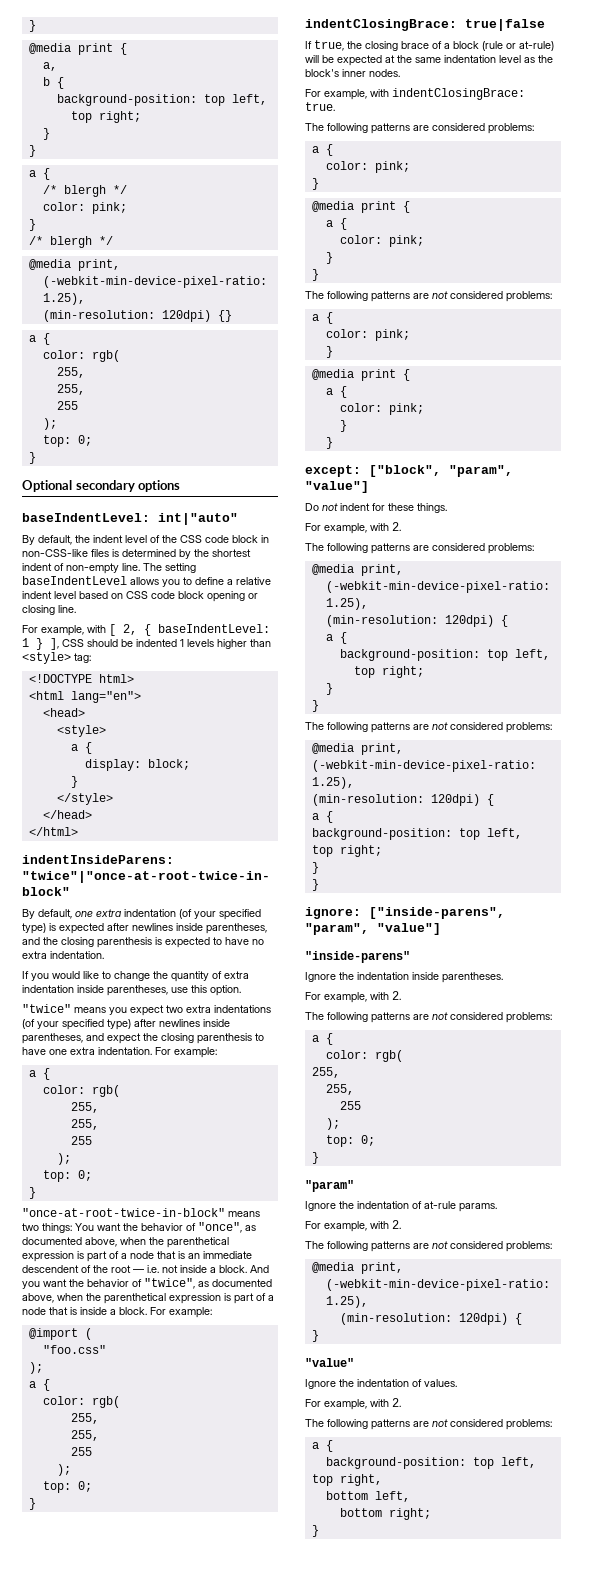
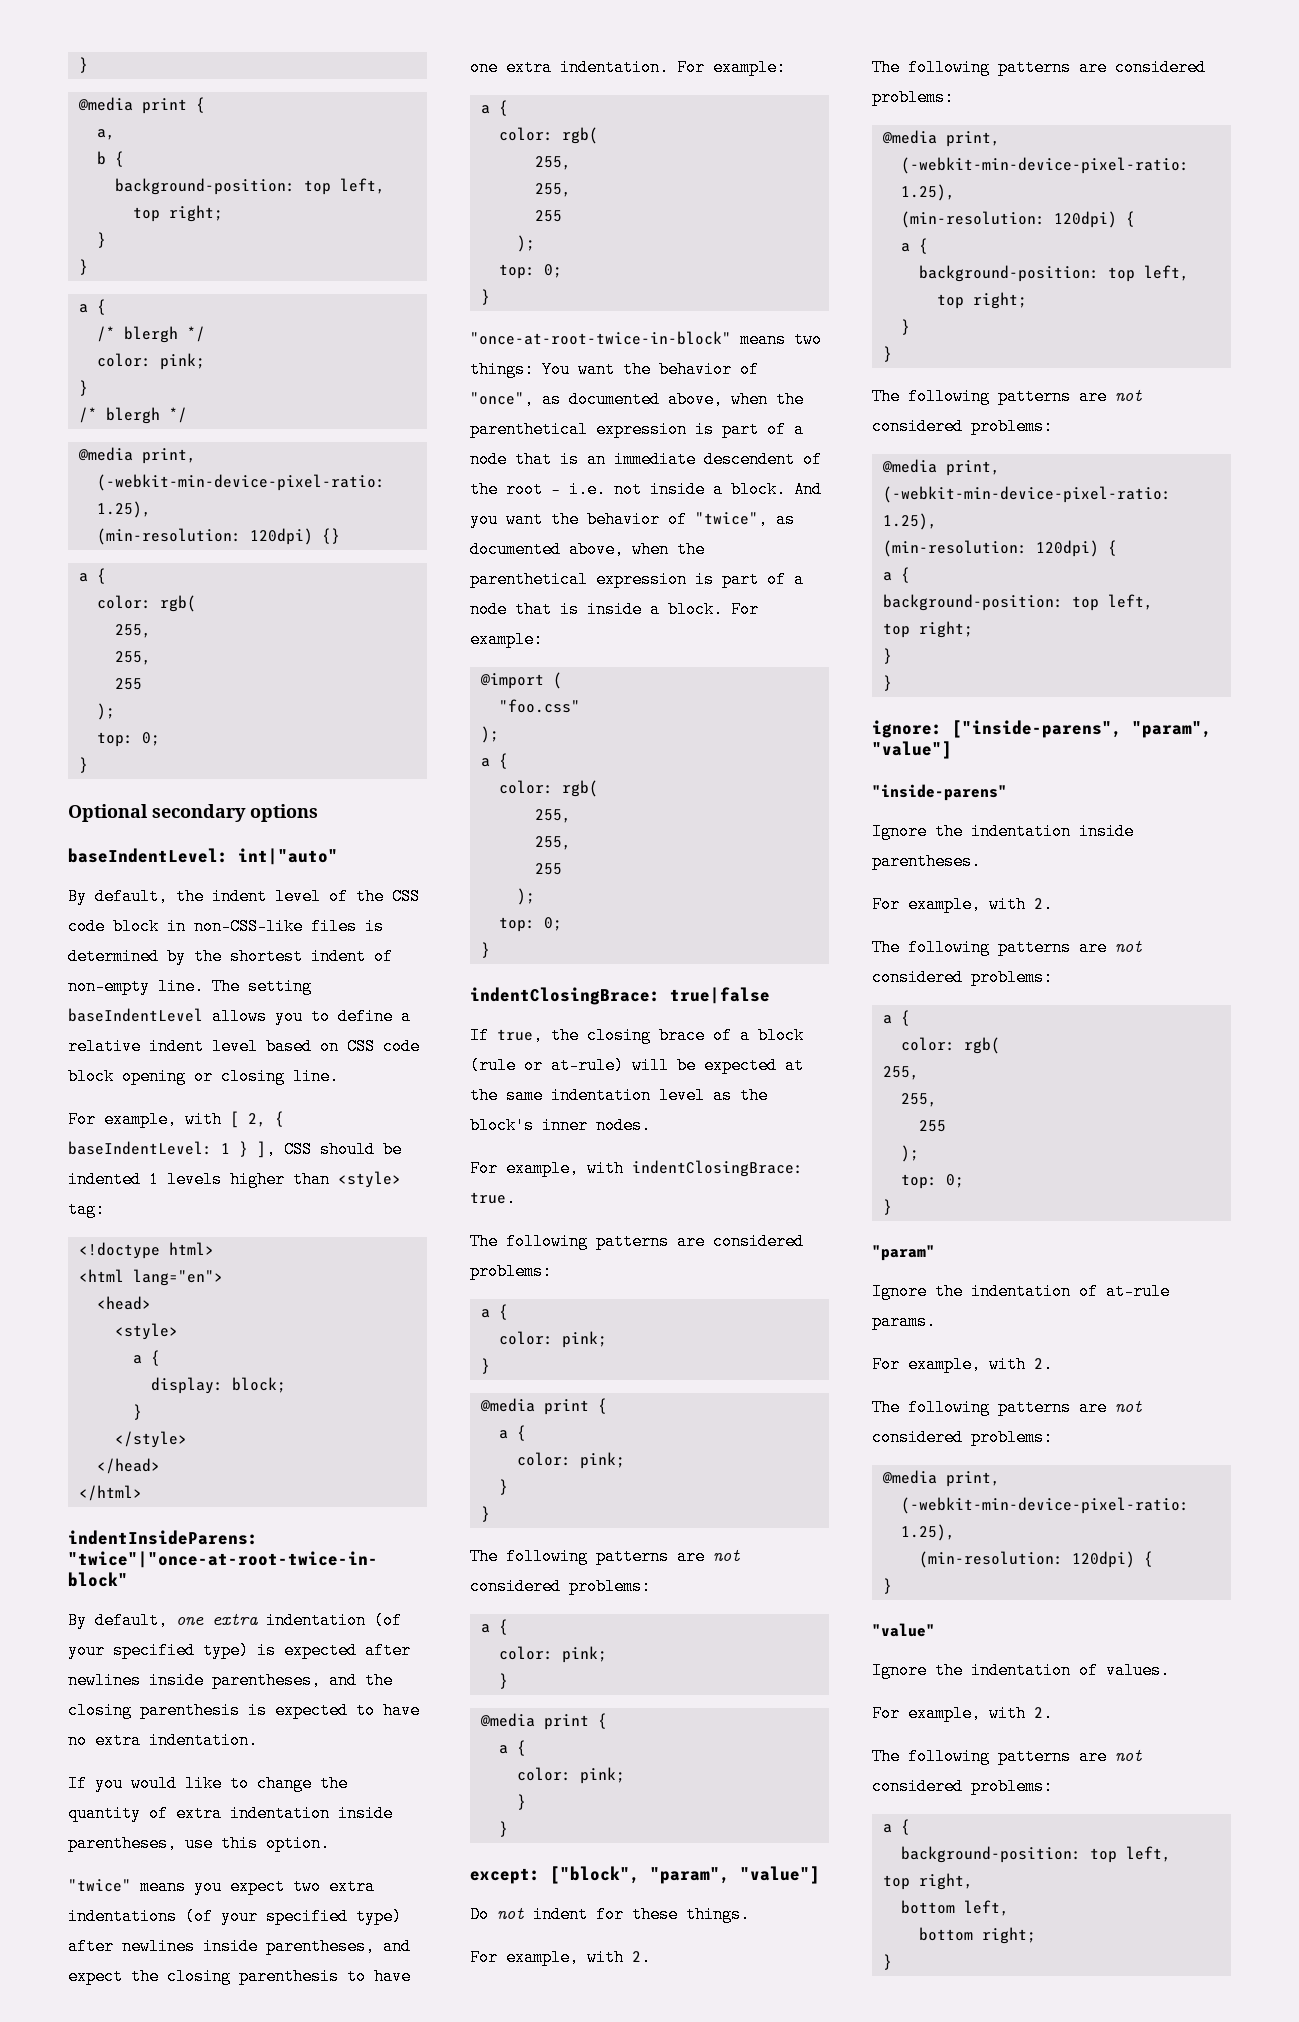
- <!DOCTYPE html>
+ <!doctype html>

